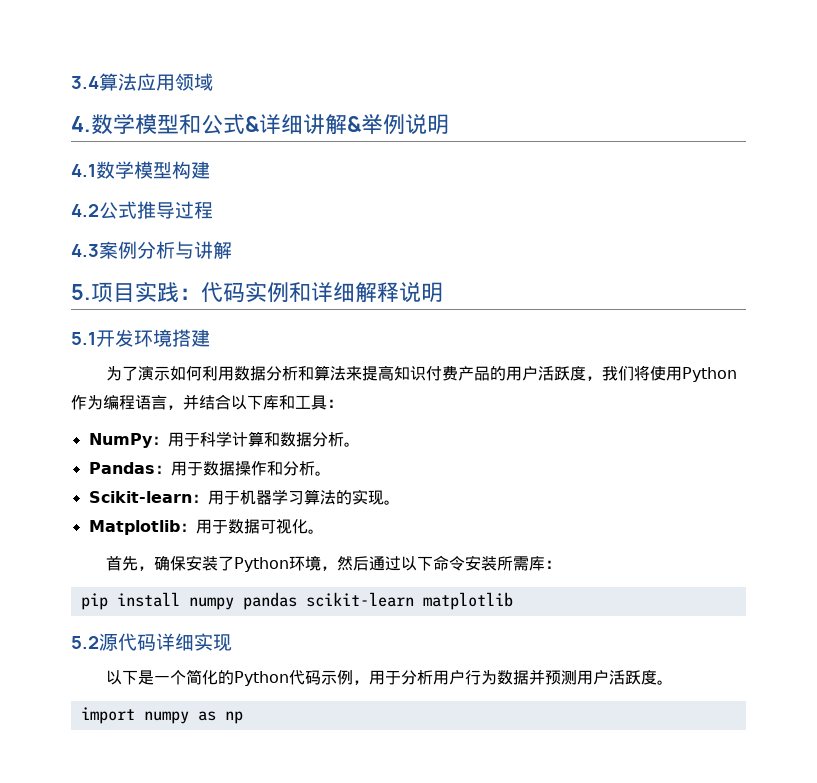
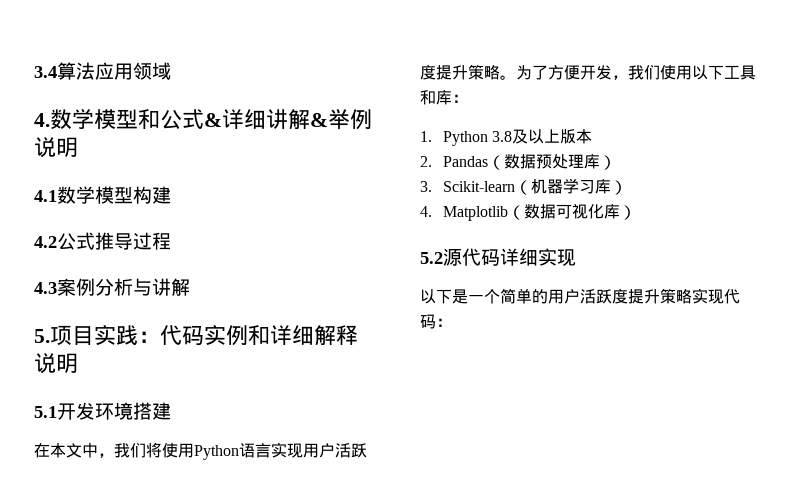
- 为了演示如何利用数据分析和算法来提高知识付费产品的用户活跃度，我们将使用Python作为编程语言，并结合以下库和工具：
- NumPy：用于科学计算和数据分析。
- Pandas：用于数据操作和分析。
- Scikit-learn：用于机器学习算法的实现。
- Matplotlib：用于数据可视化。
- 首先，确保安装了Python环境，然后通过以下命令安装所需库：
- pip install numpy pandas scikit-learn matplotlib
+ 在本文中，我们将使用Python语言实现用户活跃度提升策略。为了方便开发，我们使用以下工具和库：
+ 1. Python 3.8及以上版本
+ 2. Pandas（数据预处理库）
+ 3. Scikit-learn（机器学习库）
+ 4. Matplotlib（数据可视化库）
- 以下是一个简化的Python代码示例，用于分析用户行为数据并预测用户活跃度。
- import numpy as np
+ 以下是一个简单的用户活跃度提升策略实现代码：

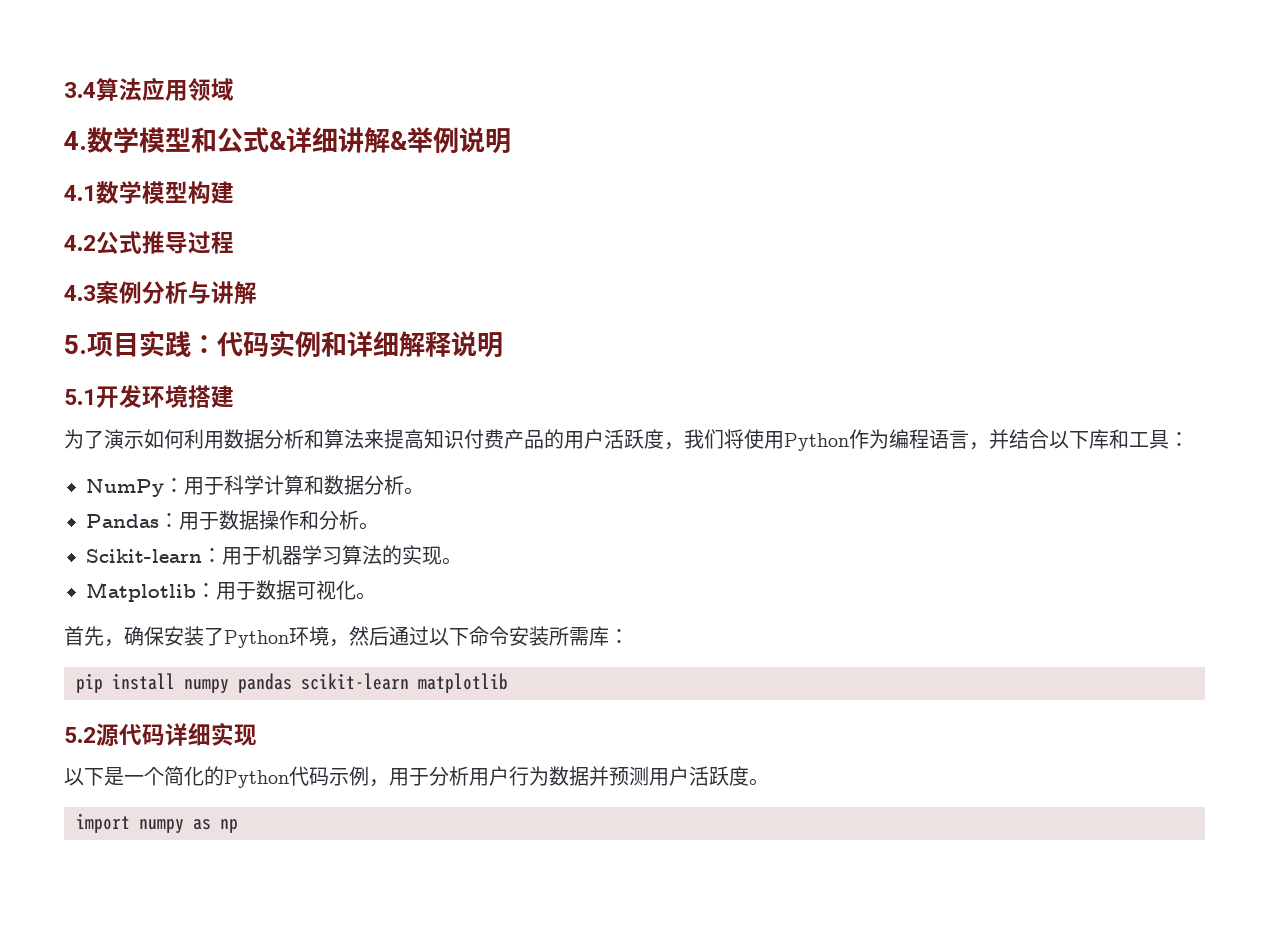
- 在本文中，我们将使用Python语言实现用户活跃度提升策略。为了方便开发，我们使用以下工具和库：
- 1. Python 3.8及以上版本
- 2. Pandas（数据预处理库）
- 3. Scikit-learn（机器学习库）
- 4. Matplotlib（数据可视化库）
+ 为了演示如何利用数据分析和算法来提高知识付费产品的用户活跃度，我们将使用Python作为编程语言，并结合以下库和工具：
+ NumPy：用于科学计算和数据分析。
+ Pandas：用于数据操作和分析。
+ Scikit-learn：用于机器学习算法的实现。
+ Matplotlib：用于数据可视化。
+ 首先，确保安装了Python环境，然后通过以下命令安装所需库：
+ pip install numpy pandas scikit-learn matplotlib
- 以下是一个简单的用户活跃度提升策略实现代码：
+ 以下是一个简化的Python代码示例，用于分析用户行为数据并预测用户活跃度。
+ import numpy as np

